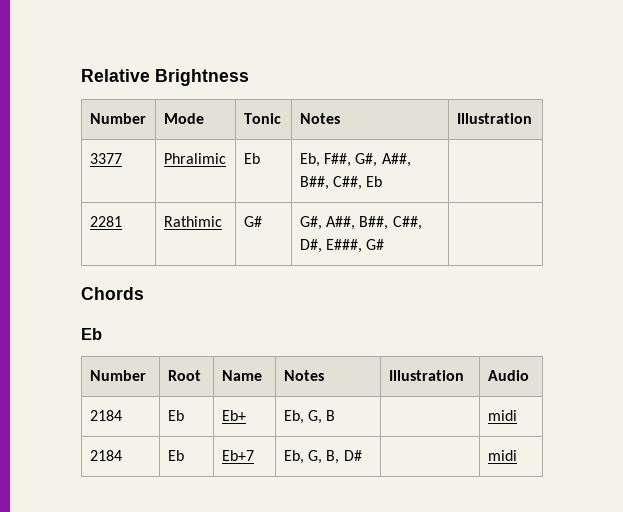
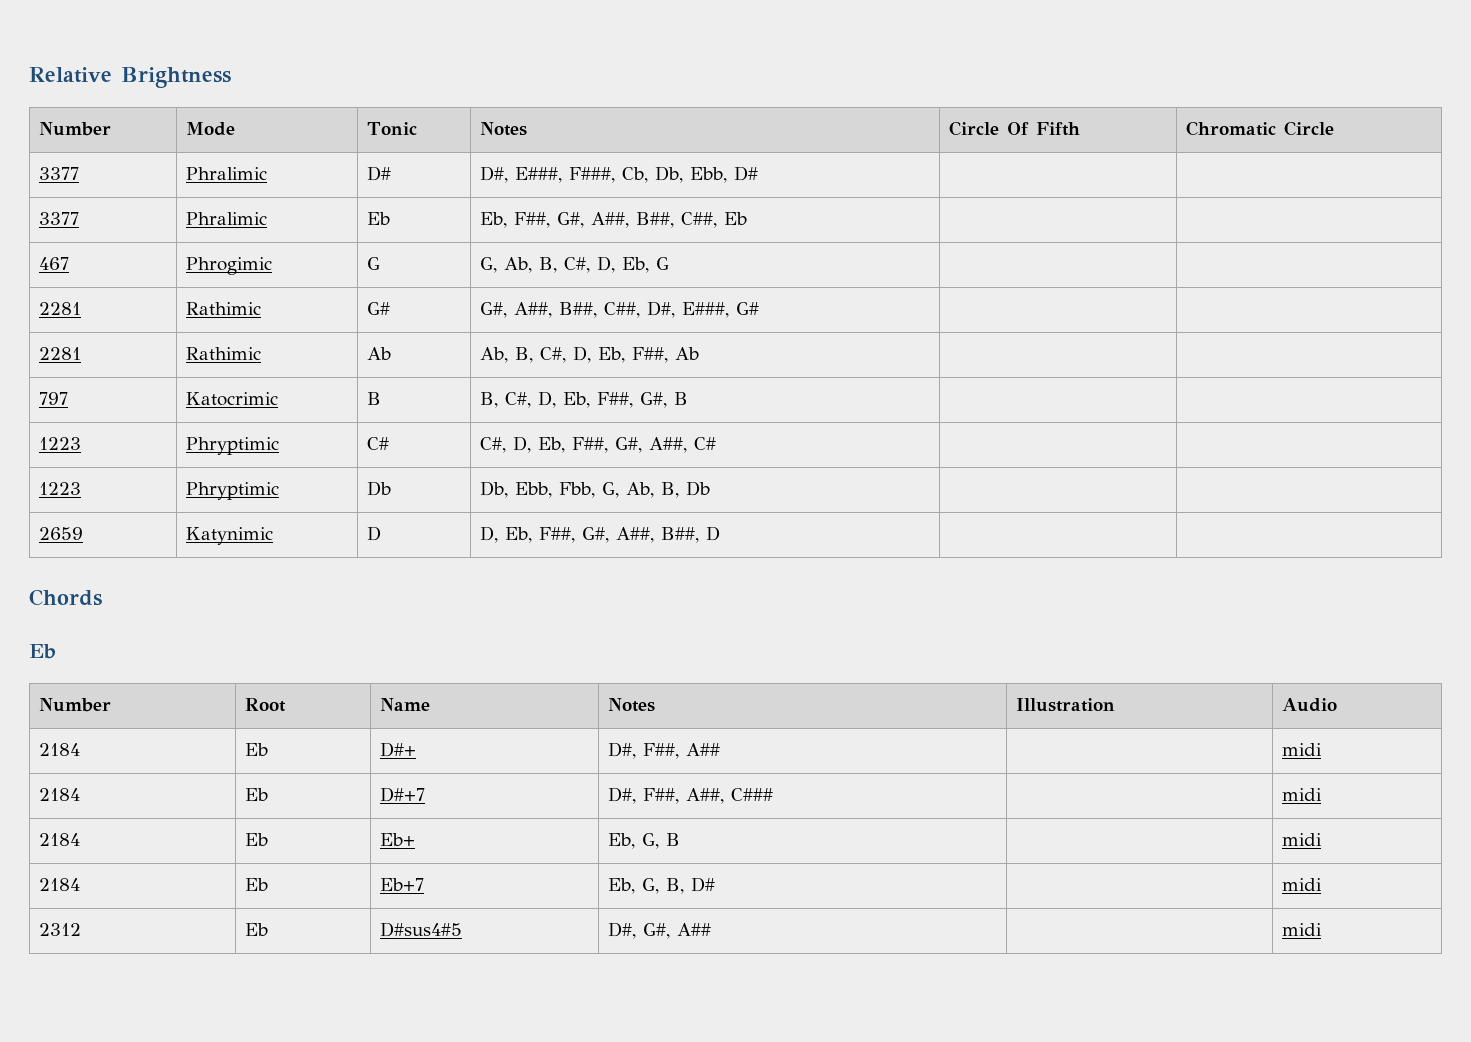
- Number | Mode | Tonic | Notes | Illustration
+ Number | Mode | Tonic | Notes | Circle Of Fifth | Chromatic Circle
+ 3377 | Phralimic | D# | D#, E###, F###, Cb, Db, Ebb, D# | |
- 3377 | Phralimic | Eb | Eb, F##, G#, A##, B##, C##, Eb |
+ 3377 | Phralimic | Eb | Eb, F##, G#, A##, B##, C##, Eb | |
+ 467 | Phrogimic | G | G, Ab, B, C#, D, Eb, G | |
- 2281 | Rathimic | G# | G#, A##, B##, C##, D#, E###, G# |
+ 2281 | Rathimic | G# | G#, A##, B##, C##, D#, E###, G# | |
+ 2281 | Rathimic | Ab | Ab, B, C#, D, Eb, F##, Ab | |
+ 797 | Katocrimic | B | B, C#, D, Eb, F##, G#, B | |
+ 1223 | Phryptimic | C# | C#, D, Eb, F##, G#, A##, C# | |
+ 1223 | Phryptimic | Db | Db, Ebb, Fbb, G, Ab, B, Db | |
+ 2659 | Katynimic | D | D, Eb, F##, G#, A##, B##, D | |
+ 2184 | Eb | D#+ | D#, F##, A## | | midi
+ 2184 | Eb | D#+7 | D#, F##, A##, C### | | midi
+ 2312 | Eb | D#sus4#5 | D#, G#, A## | | midi

